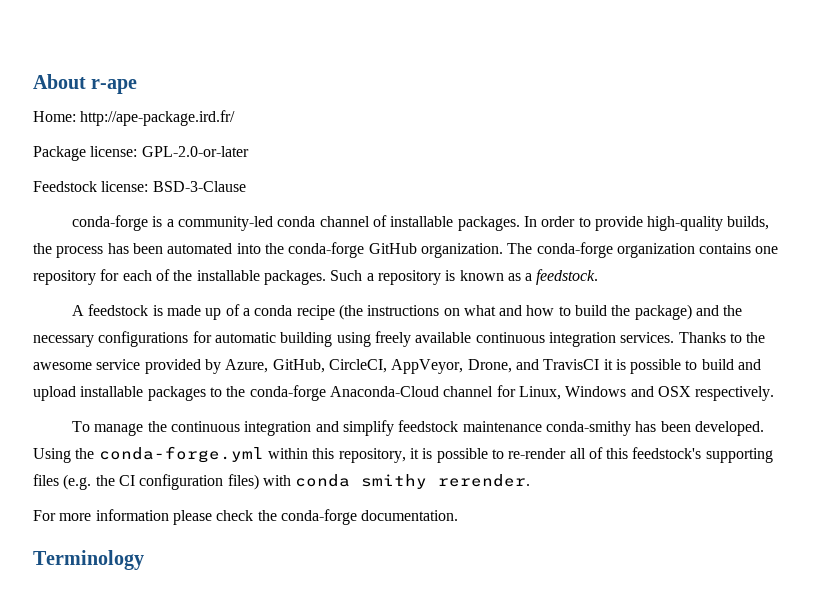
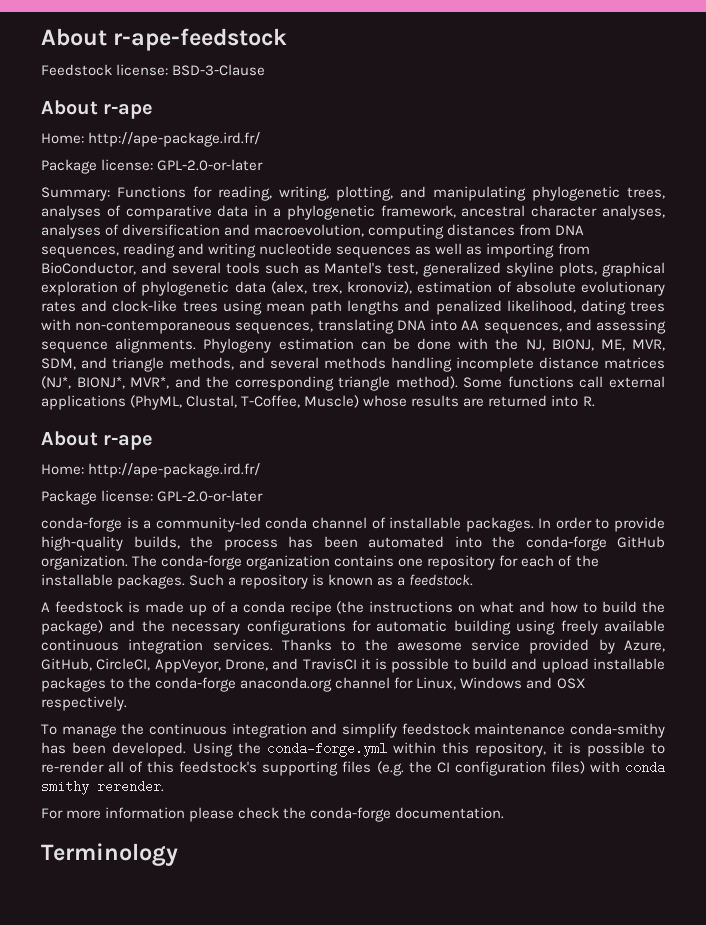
+ About r-ape-feedstock
+ Feedstock license: BSD-3-Clause
  About r-ape
  Home: http://ape-package.ird.fr/
  Package license: GPL-2.0-or-later
- Feedstock license: BSD-3-Clause
+ Summary: Functions for reading, writing, plotting, and manipulating phylogenetic trees, analyses of comparative data in a phylogenetic framework, ancestral character analyses, analyses of diversification and macroevolution, computing distances from DNA sequences, reading and writing nucleotide sequences as well as importing from BioConductor, and several tools such as Mantel's test, generalized skyline plots, graphical exploration of phylogenetic data (alex, trex, kronoviz), estimation of absolute evolutionary rates and clock-like trees using mean path lengths and penalized likelihood, dating trees with non-contemporaneous sequences, translating DNA into AA sequences, and assessing sequence alignments. Phylogeny estimation can be done with the NJ, BIONJ, ME, MVR, SDM, and triangle methods, and several methods handling incomplete distance matrices (NJ*, BIONJ*, MVR*, and the corresponding triangle method). Some functions call external applications (PhyML, Clustal, T-Coffee, Muscle) whose results are returned into R.
+ About r-ape
+ Home: http://ape-package.ird.fr/
+ Package license: GPL-2.0-or-later
- Thanks to the awesome service provided by Azure, GitHub, CircleCI, AppVeyor, Drone, and TravisCI it is possible to build and upload installable packages to the conda-forge Anaconda-Cloud channel for Linux, Windows and OSX respectively.
+ Thanks to the awesome service provided by Azure, GitHub, CircleCI, AppVeyor, Drone, and TravisCI it is possible to build and upload installable packages to the conda-forge anaconda.org channel for Linux, Windows and OSX respectively.

